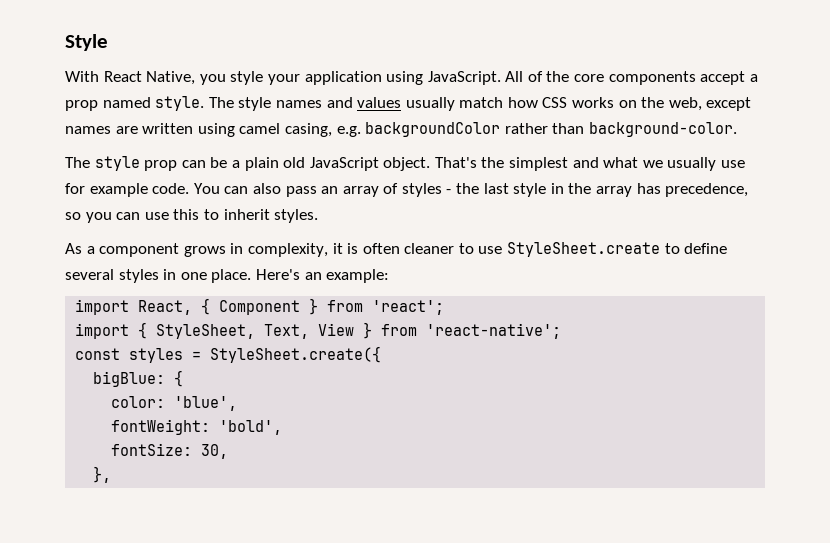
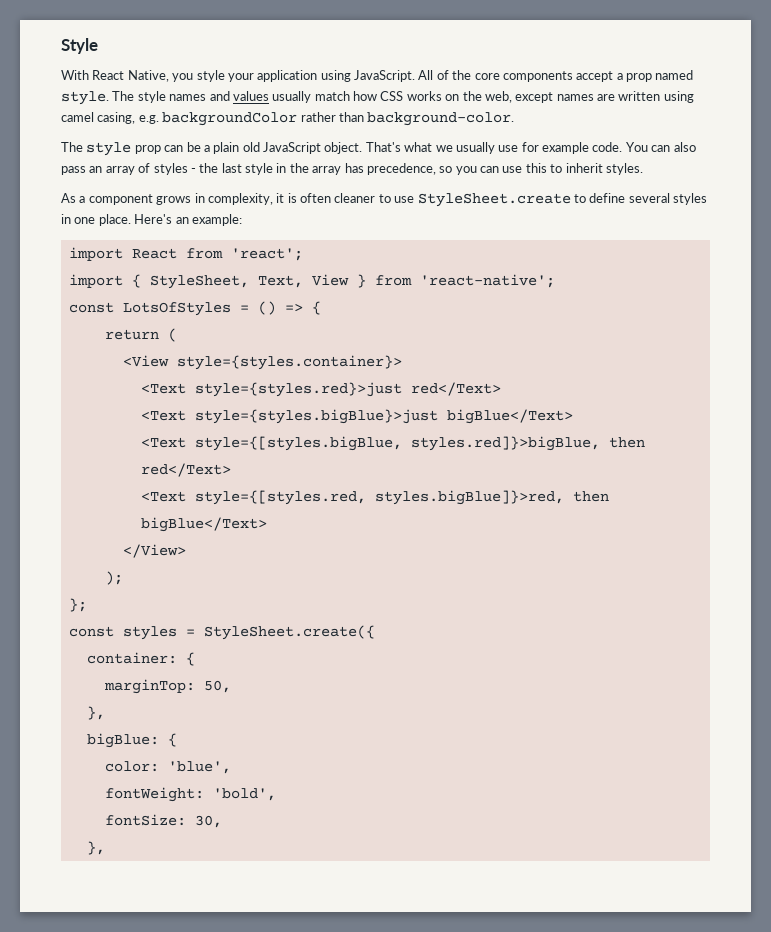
- That's the simplest and what we usually use for example code.
+ That's what we usually use for example code.
- import React, { Component } from 'react';
+ import React from 'react';
+ const LotsOfStyles = () => {
+ return (
+ <View style={styles.container}>
+ <Text style={styles.red}>just red</Text>
+ <Text style={styles.bigBlue}>just bigBlue</Text>
+ <Text style={[styles.bigBlue, styles.red]}>bigBlue, then red</Text>
+ <Text style={[styles.red, styles.bigBlue]}>red, then bigBlue</Text>
+ </View>
+ );
+ };
+ container: {
+ marginTop: 50,
+ },

